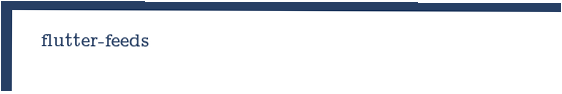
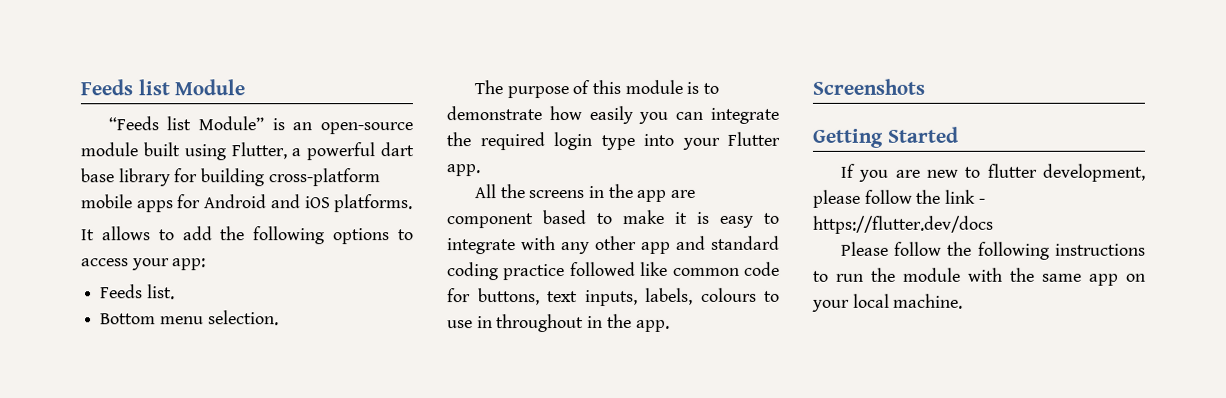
- flutter-feeds
+ Feeds list Module
+ “Feeds list Module” is an open-source module built using Flutter, a powerful dart base library for building cross-platform mobile apps for Android and iOS platforms.
+ It allows to add the following options to access your app:
+ Feeds list.
+ Bottom menu selection.
+ The purpose of this module is to demonstrate how easily you can integrate the required login type into your Flutter app.
+ All the screens in the app are component based to make it is easy to integrate with any other app and standard coding practice followed like common code for buttons, text inputs, labels, colours to use in throughout in the app.
+ Screenshots
+ Getting Started
+ If you are new to flutter development, please follow the link - https://flutter.dev/docs
+ Please follow the following instructions to run the module with the same app on your local machine.

